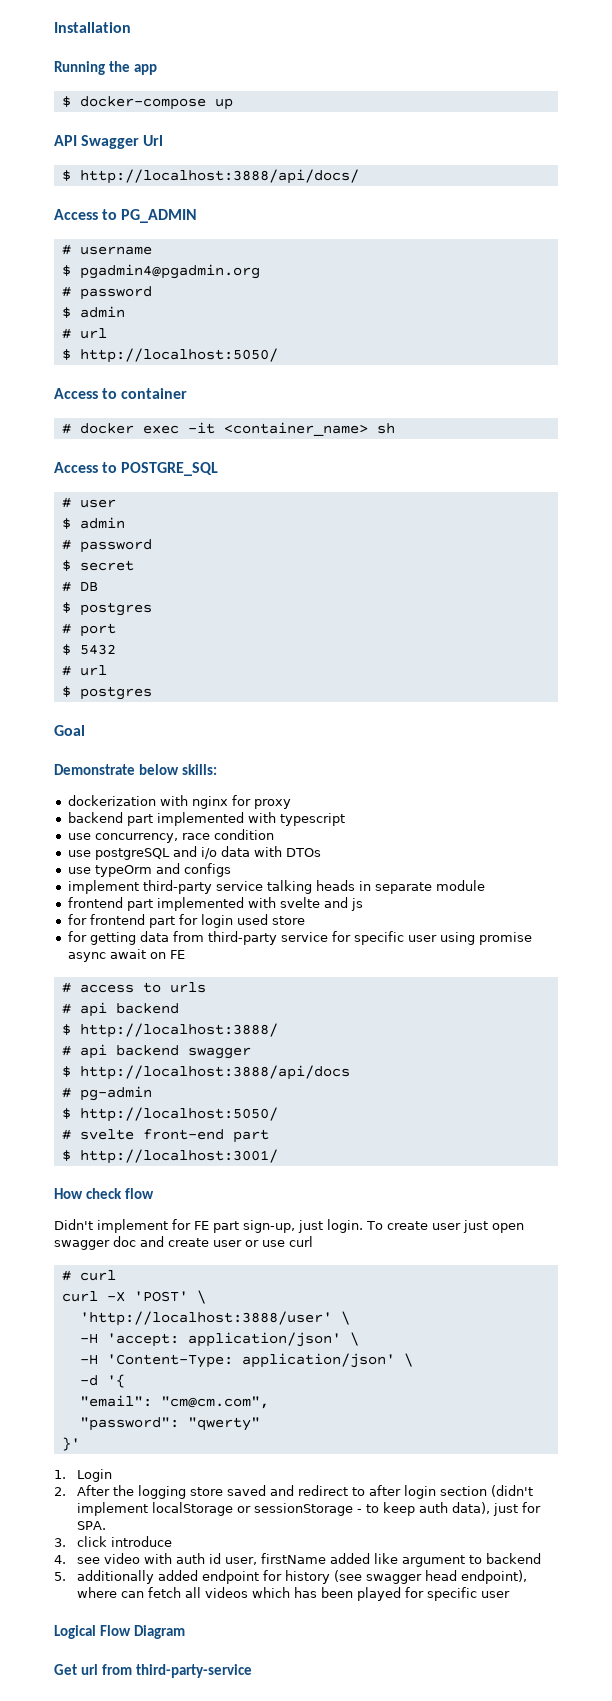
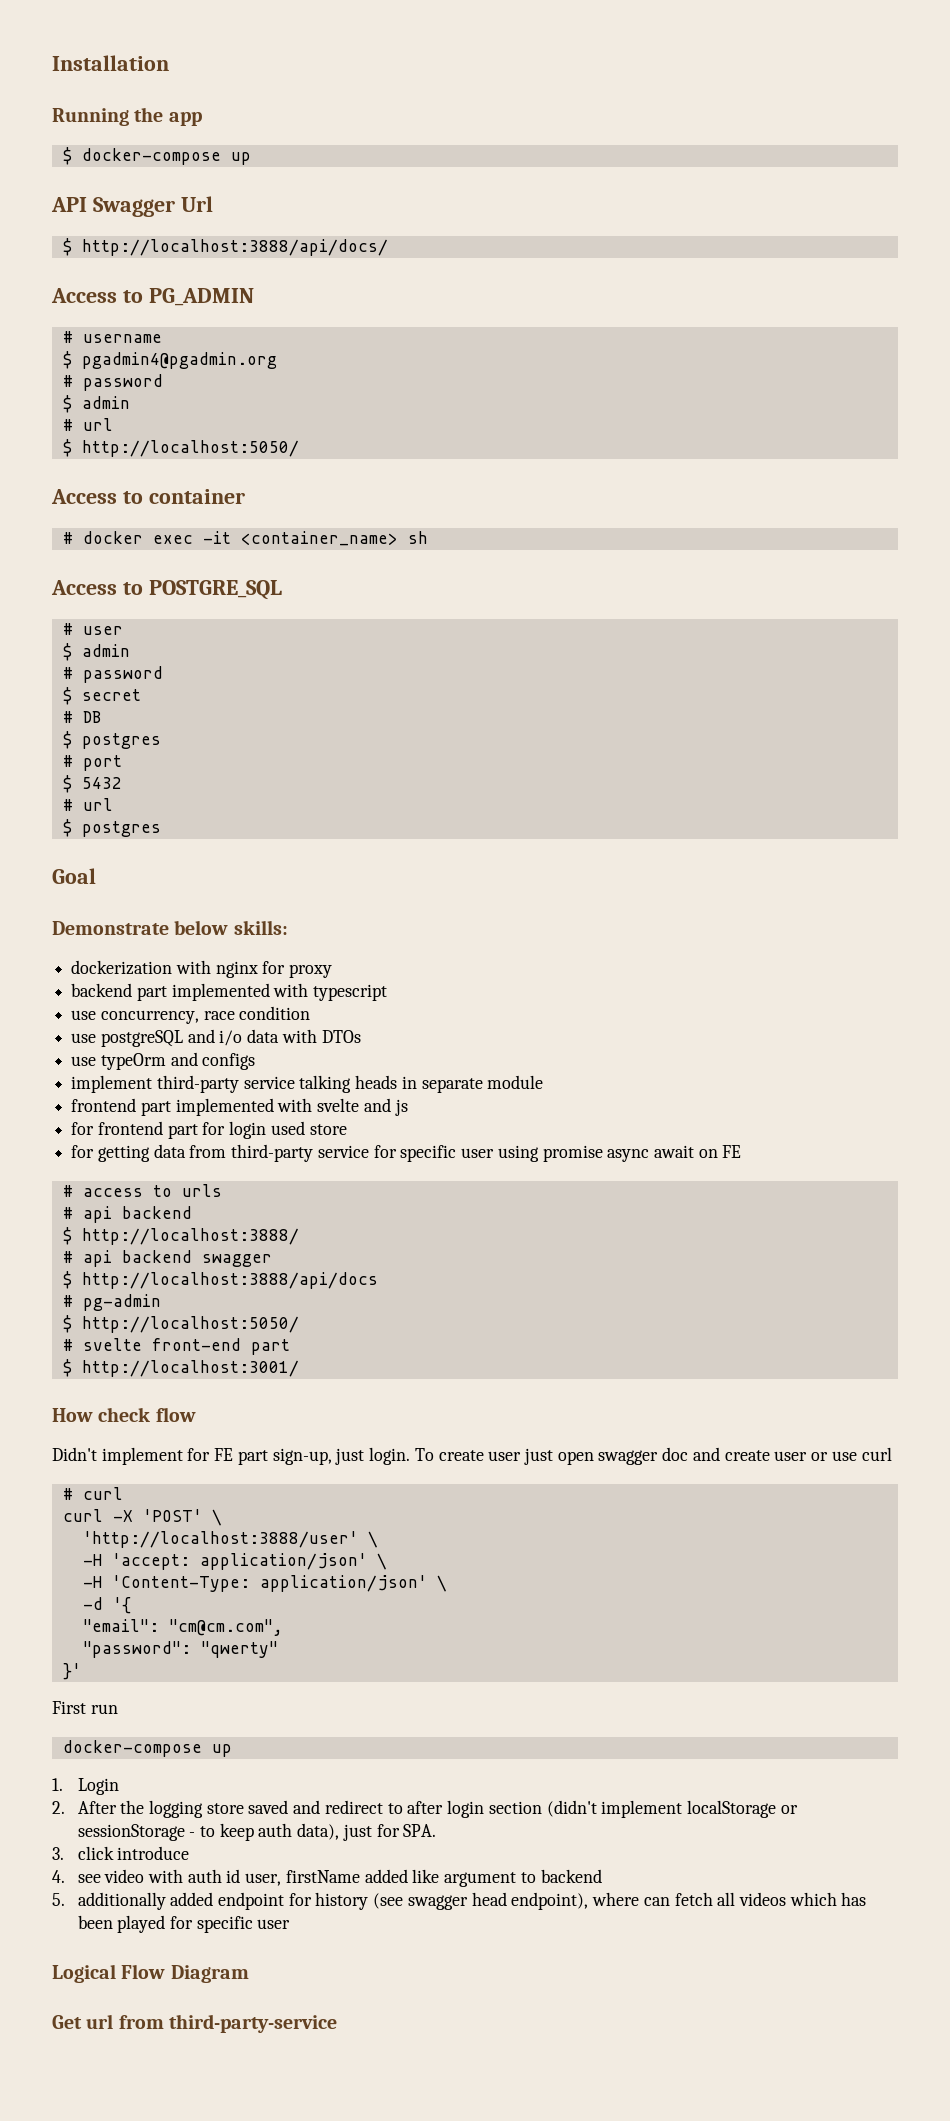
+ First run
+ docker-compose up

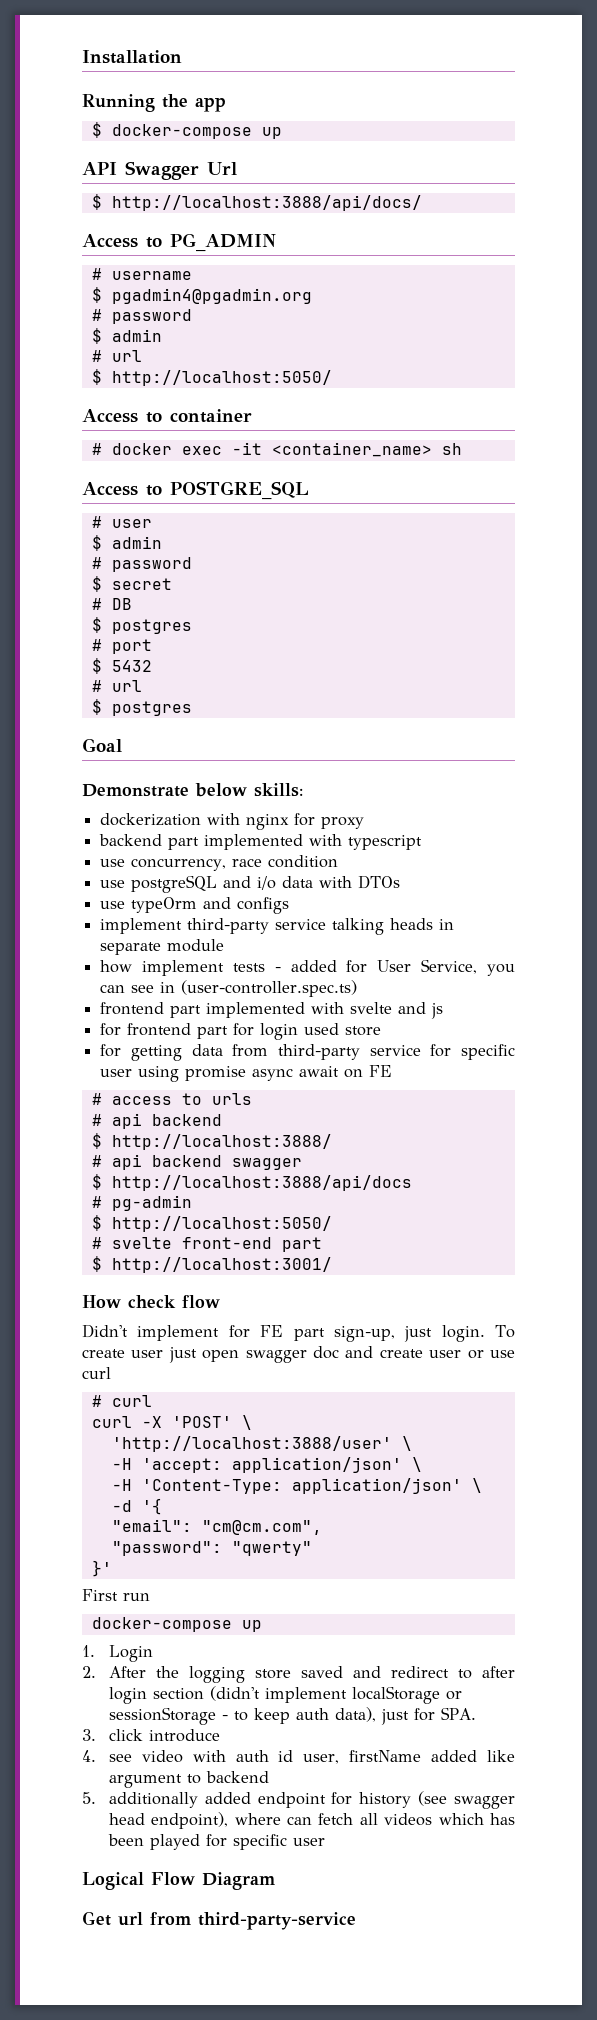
+ how implement tests - added for User Service, you can see in (user-controller.spec.ts)

